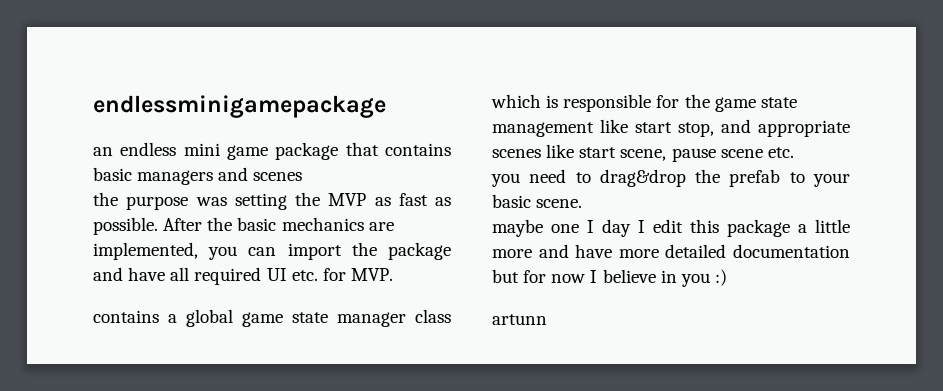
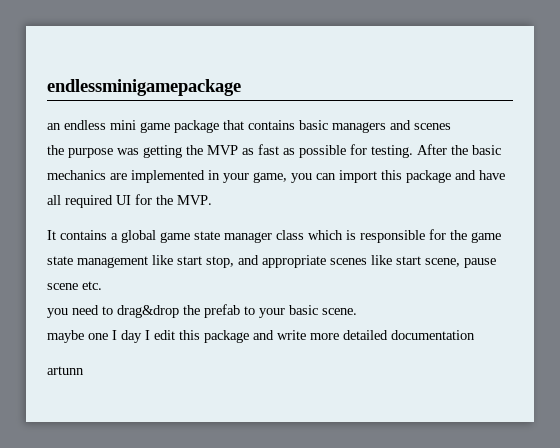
- the purpose was setting the MVP as fast as possible.
+ the purpose was getting the MVP as fast as possible for testing.
- After the basic mechanics are implemented, you can import the package and have all required UI etc. for MVP.
+ After the basic mechanics are implemented in your game, you can import this package and have all required UI for the MVP.
- contains a global game state manager class which is responsible for the game state management like start stop, and appropriate scenes like start scene, pause scene etc.
+ It contains a global game state manager class which is responsible for the game state management like start stop, and appropriate scenes like start scene, pause scene etc.
- maybe one I day I edit this package a little more and have more detailed documentation but for now I believe in you :)
+ maybe one I day I edit this package and write more detailed documentation

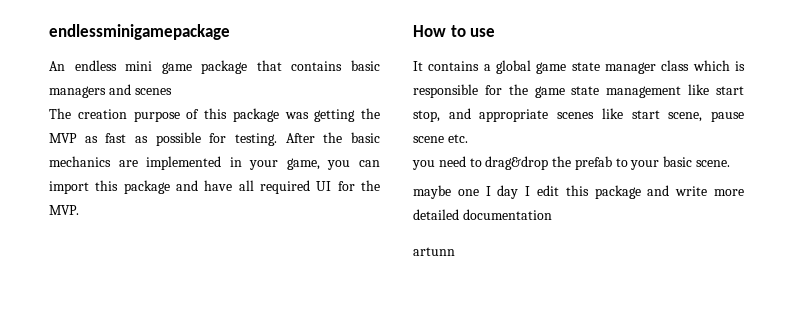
- an endless mini game package that contains basic managers and scenes
+ An endless mini game package that contains basic managers and scenes
- the purpose was getting the MVP as fast as possible for testing.
+ The creation purpose of this package was getting the MVP as fast as possible for testing.
+ How to use

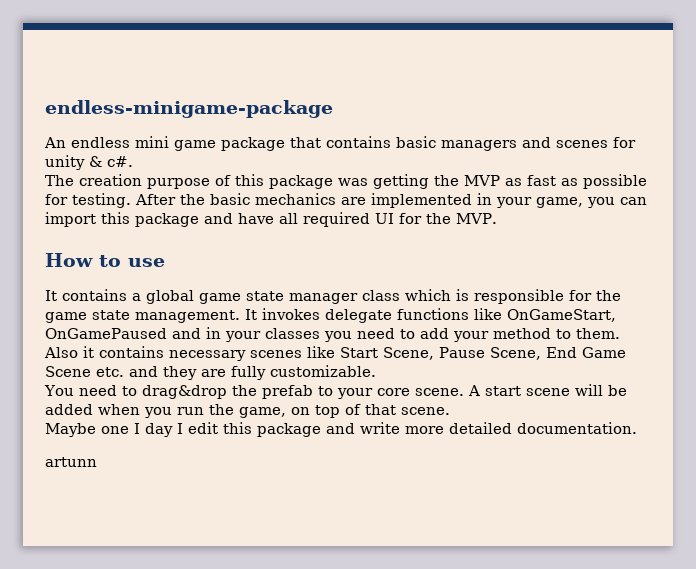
- endlessminigamepackage
+ endless-minigame-package
- An endless mini game package that contains basic managers and scenes
+ An endless mini game package that contains basic managers and scenes for unity & c#.
- It contains a global game state manager class which is responsible for the game state management like start stop, and appropriate scenes like start scene, pause scene etc.
- you need to drag&drop the prefab to your basic scene.
+ It contains a global game state manager class which is responsible for the game state management. It invokes delegate functions like OnGameStart, OnGamePaused and in your classes you need to add your method to them. Also it contains necessary scenes like Start Scene, Pause Scene, End Game Scene etc. and they are fully customizable.
+ You need to drag&drop the prefab to your core scene. A start scene will be added when you run the game, on top of that scene.
- maybe one I day I edit this package and write more detailed documentation
+ Maybe one I day I edit this package and write more detailed documentation.

